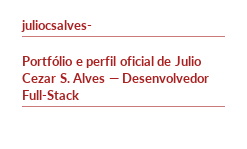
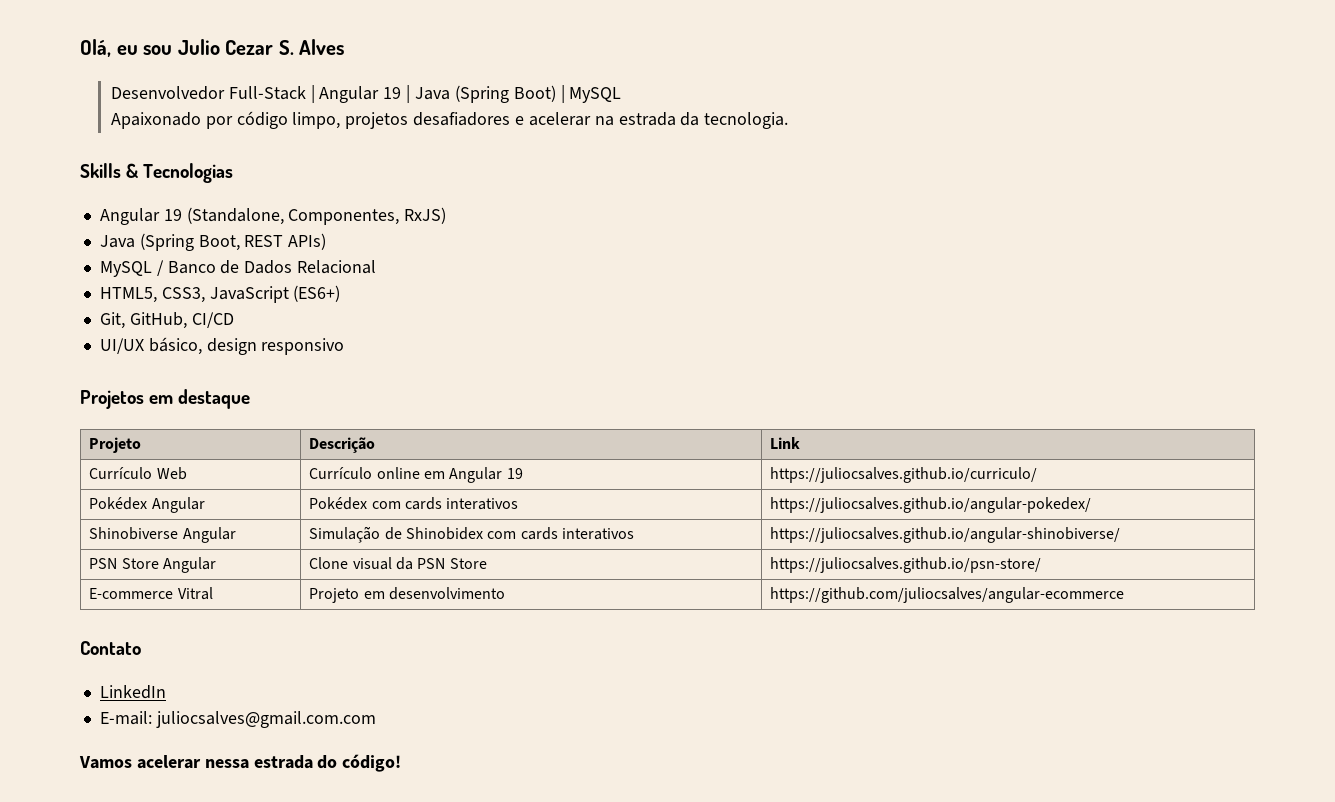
- juliocsalves-
- Portfólio e perfil oficial de Julio Cezar S. Alves — Desenvolvedor Full-Stack
+ Olá, eu sou Julio Cezar S. Alves
+ Desenvolvedor Full-Stack | Angular 19 | Java (Spring Boot) | MySQL
+ Apaixonado por código limpo, projetos desafiadores e acelerar na estrada da tecnologia.
+ Skills & Tecnologias
+ Angular 19 (Standalone, Componentes, RxJS)
+ Java (Spring Boot, REST APIs)
+ MySQL / Banco de Dados Relacional
+ HTML5, CSS3, JavaScript (ES6+)
+ Git, GitHub, CI/CD
+ UI/UX básico, design responsivo
+ Projetos em destaque
+ Projeto | Descrição | Link
+ Currículo Web | Currículo online em Angular 19 | https://juliocsalves.github.io/curriculo/
+ Pokédex Angular | Pokédex com cards interativos | https://juliocsalves.github.io/angular-pokedex/
+ Shinobiverse Angular | Simulação de Shinobidex com cards interativos | https://juliocsalves.github.io/angular-shinobiverse/
+ PSN Store Angular | Clone visual da PSN Store | https://juliocsalves.github.io/psn-store/
+ E-commerce Vitral | Projeto em desenvolvimento | https://github.com/juliocsalves/angular-ecommerce
+ Contato
+ LinkedIn
+ E-mail: juliocsalves@gmail.com.com
+ Vamos acelerar nessa estrada do código!

